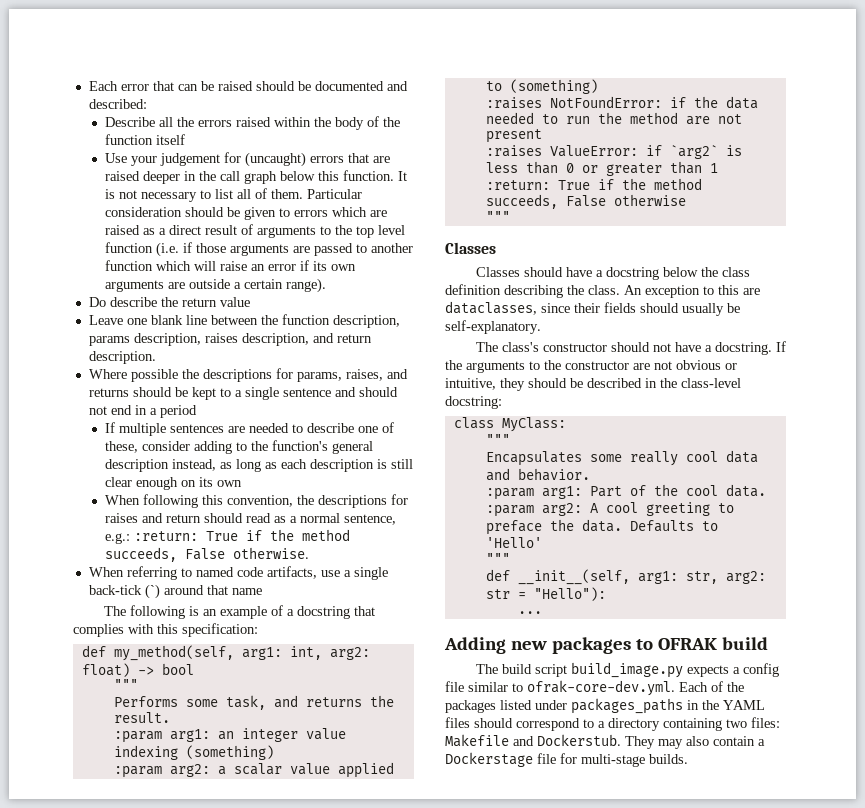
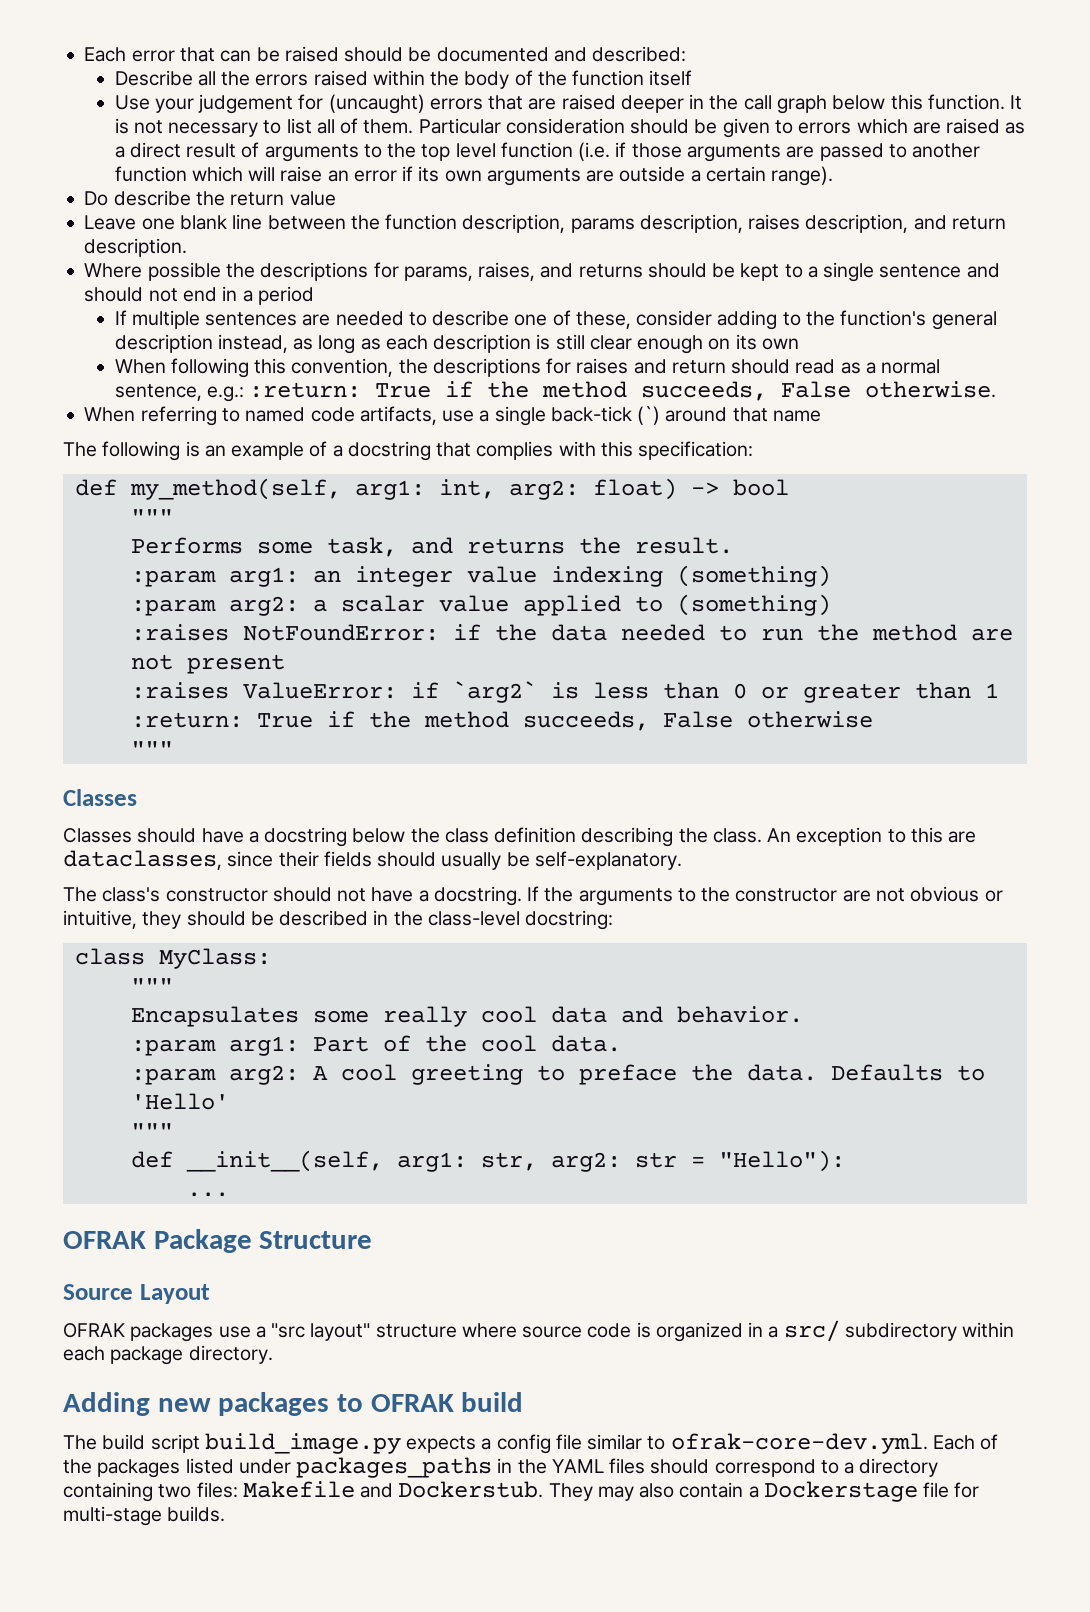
+ OFRAK Package Structure
+ Source Layout
+ OFRAK packages use a "src layout" structure where source code is organized in a src/ subdirectory within each package directory.

